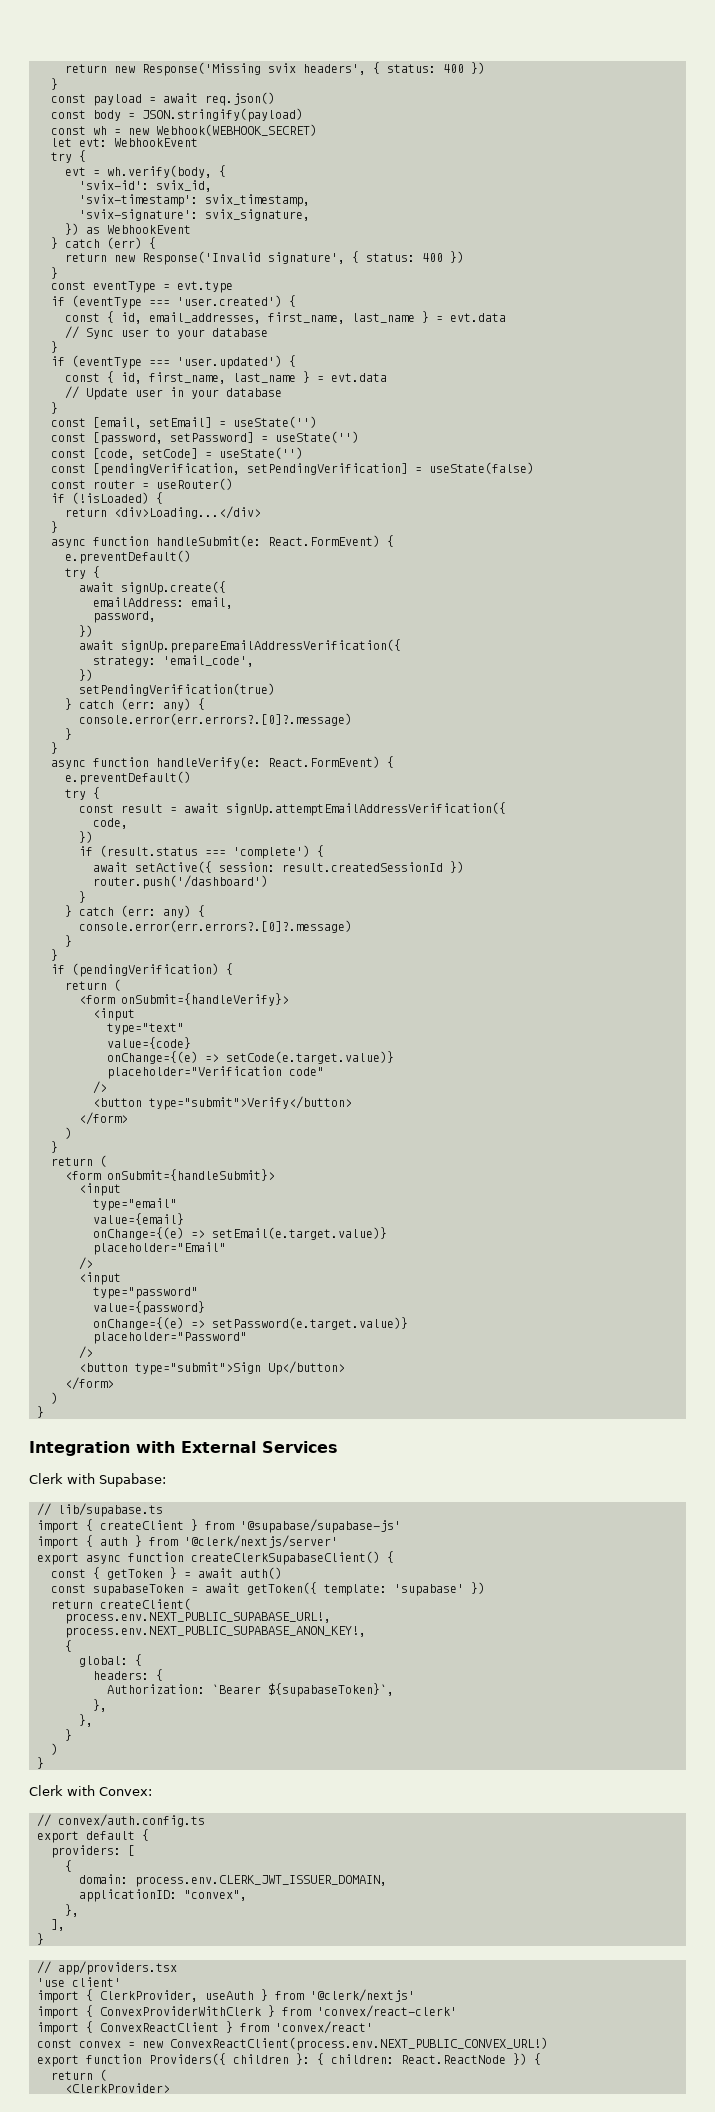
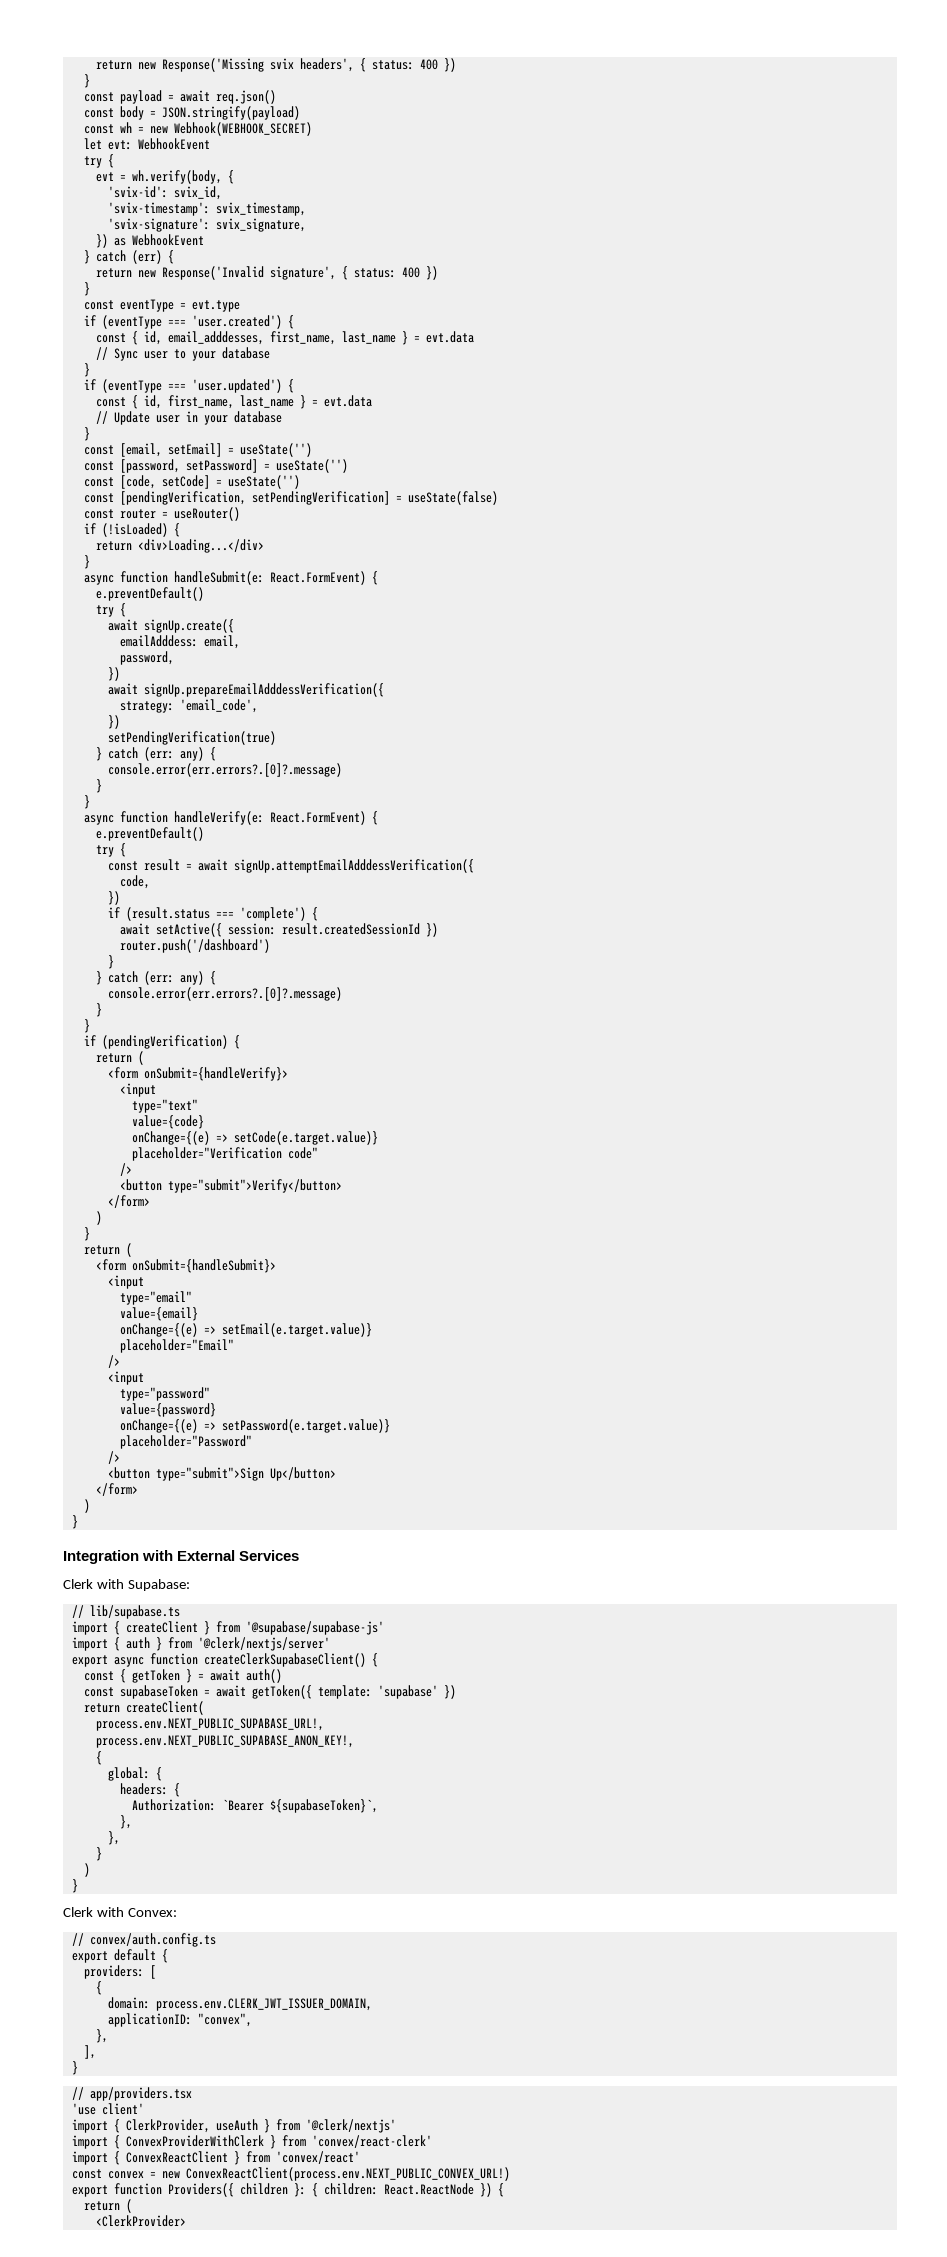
- const { id, email_addresses, first_name, last_name } = evt.data
+ const { id, email_adddesses, first_name, last_name } = evt.data
- emailAddress: email,
+ emailAdddess: email,
- await signUp.prepareEmailAddressVerification({
+ await signUp.prepareEmailAdddessVerification({
- const result = await signUp.attemptEmailAddressVerification({
+ const result = await signUp.attemptEmailAdddessVerification({

